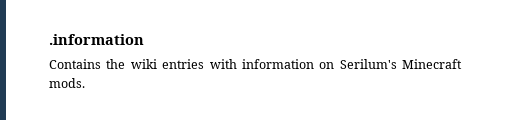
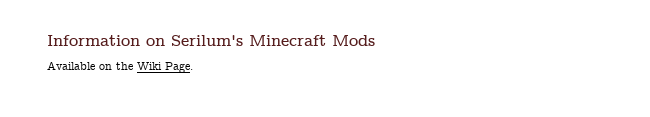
- .information
- Contains the wiki entries with information on Serilum's Minecraft mods.
+ Information on Serilum's Minecraft Mods
+ Available on the Wiki Page.

